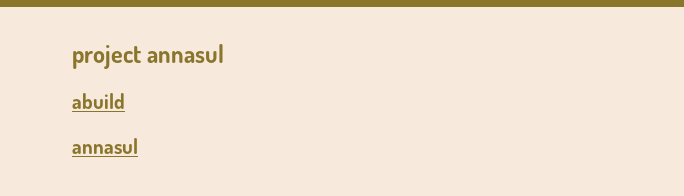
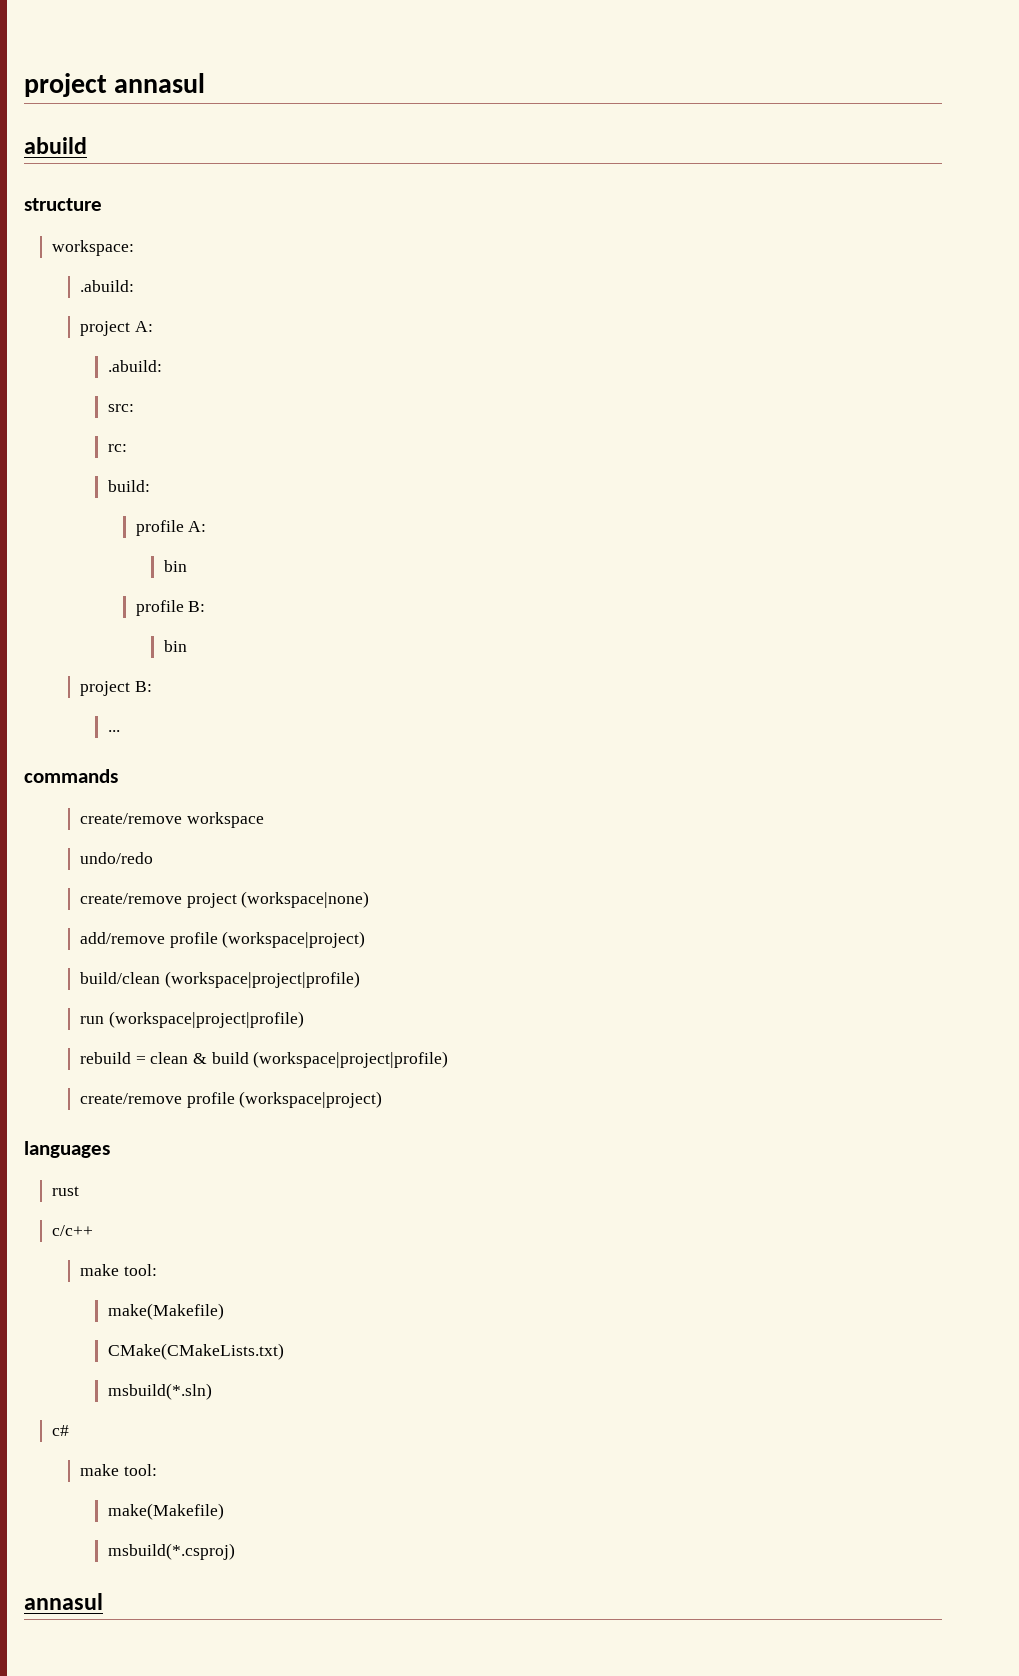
+ structure
+ workspace:
+ .abuild:
+ project A:
+ .abuild:
+ src:
+ rc:
+ build:
+ profile A:
+ bin
+ profile B:
+ bin
+ project B:
+ ...
+ commands
+ create/remove workspace
+ undo/redo
+ create/remove project (workspace|none)
+ add/remove profile (workspace|project)
+ build/clean (workspace|project|profile)
+ run (workspace|project|profile)
+ rebuild = clean & build (workspace|project|profile)
+ create/remove profile (workspace|project)
+ languages
+ rust
+ c/c++
+ make tool:
+ make(Makefile)
+ CMake(CMakeLists.txt)
+ msbuild(*.sln)
+ c#
+ make tool:
+ make(Makefile)
+ msbuild(*.csproj)

